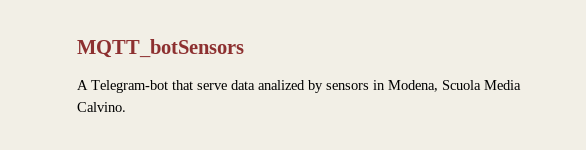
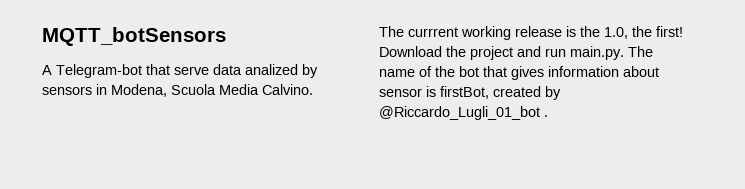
+ The currrent working release is the 1.0, the first! Download the project and run main.py. The name of the bot that gives information about sensor is firstBot, created by @Riccardo_Lugli_01_bot .

